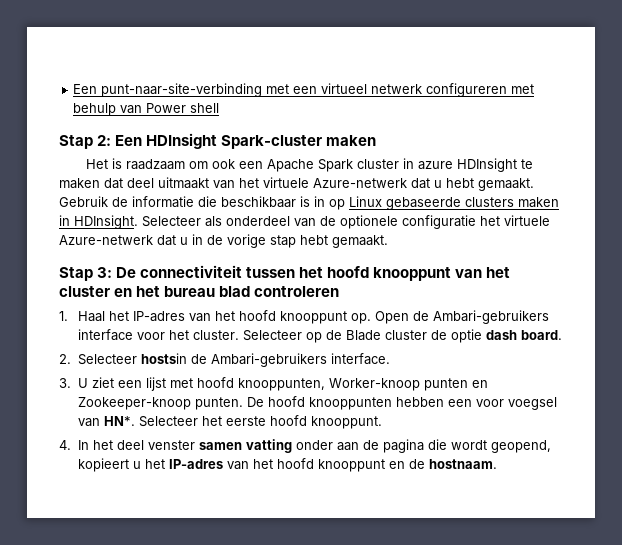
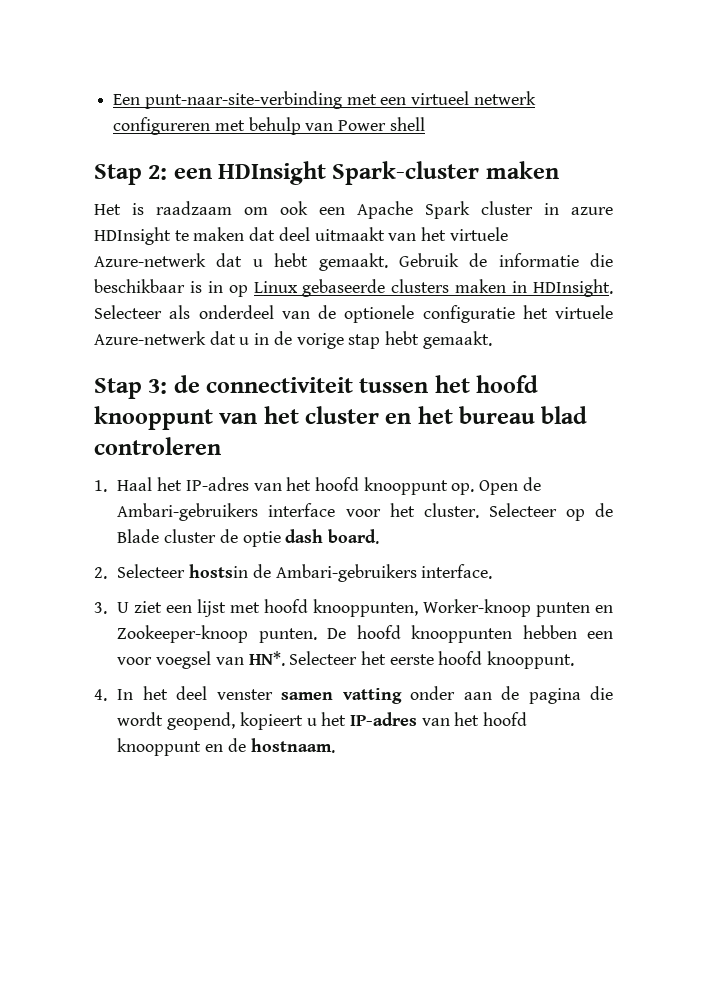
- Stap 2: Een HDInsight Spark-cluster maken
+ Stap 2: een HDInsight Spark-cluster maken
- Stap 3: De connectiviteit tussen het hoofd knooppunt van het cluster en het bureau blad controleren
+ Stap 3: de connectiviteit tussen het hoofd knooppunt van het cluster en het bureau blad controleren

